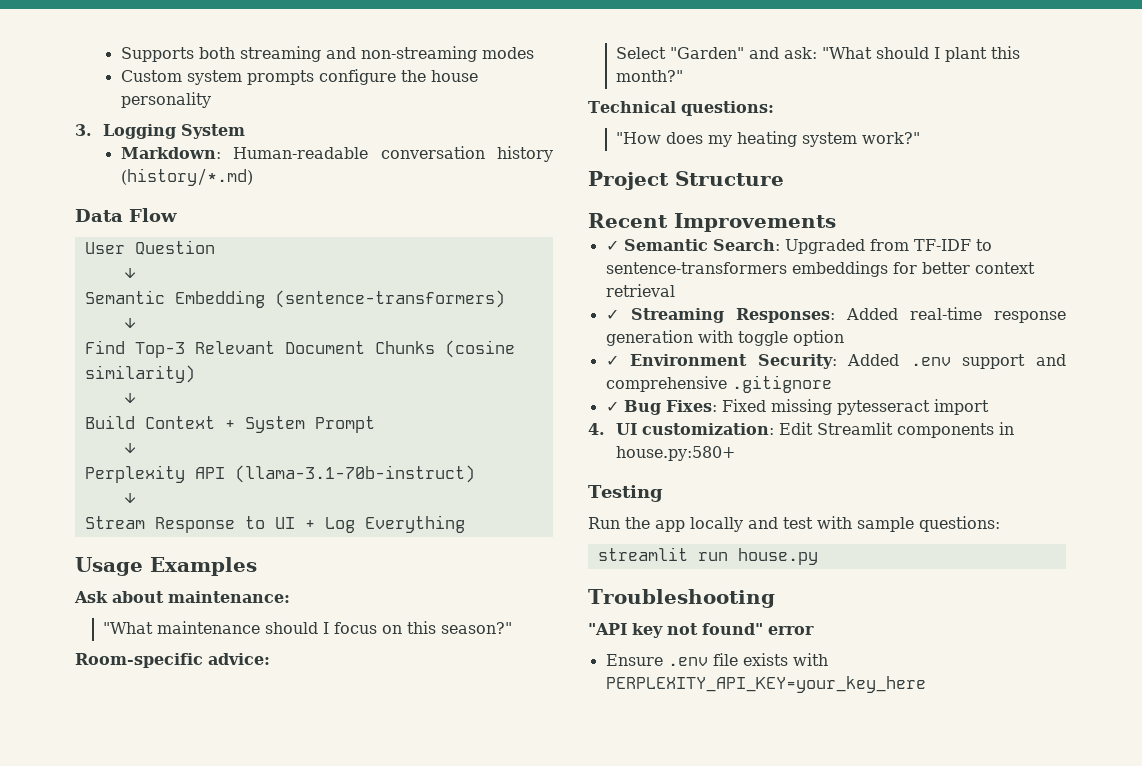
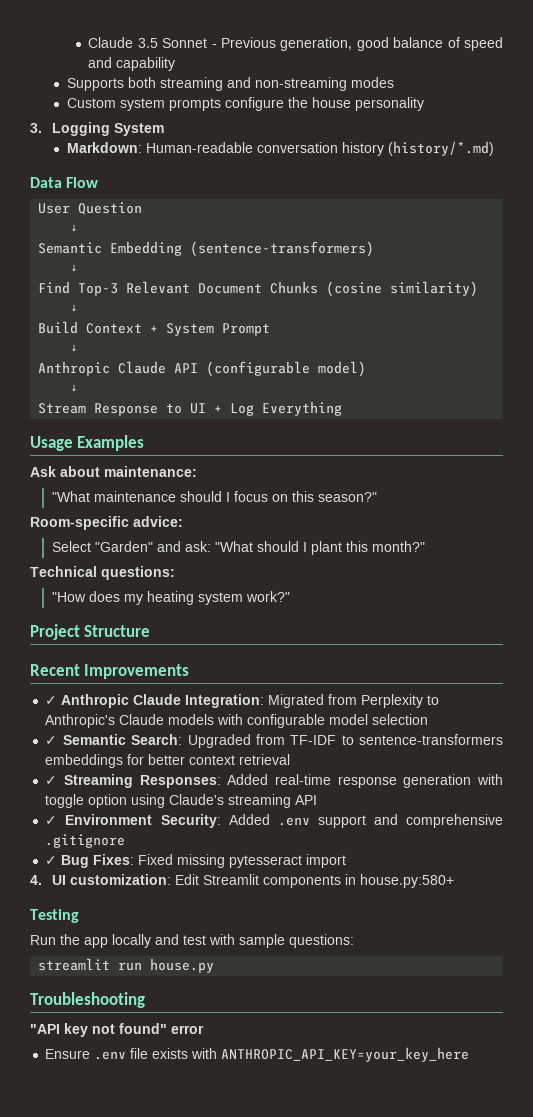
+ Claude 3.5 Sonnet - Previous generation, good balance of speed and capability
- Perplexity API (llama-3.1-70b-instruct)
+ Anthropic Claude API (configurable model)
+ ✓ Anthropic Claude Integration: Migrated from Perplexity to Anthropic's Claude models with configurable model selection
- ✓ Streaming Responses: Added real-time response generation with toggle option
+ ✓ Streaming Responses: Added real-time response generation with toggle option using Claude's streaming API
- Ensure .env file exists with PERPLEXITY_API_KEY=your_key_here
+ Ensure .env file exists with ANTHROPIC_API_KEY=your_key_here

